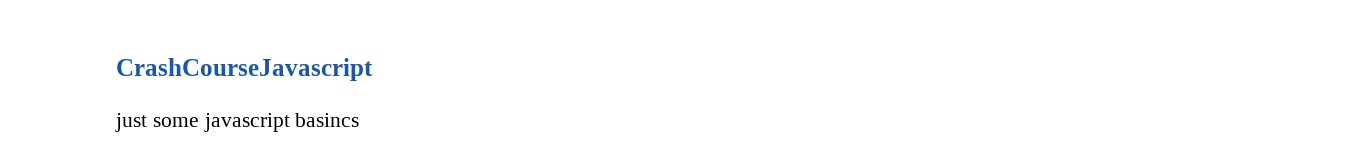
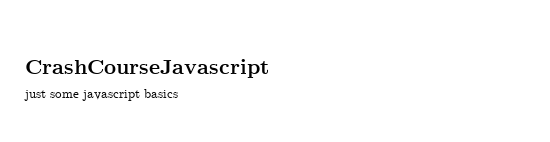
- just some javascript basincs
+ just some javascript basics

